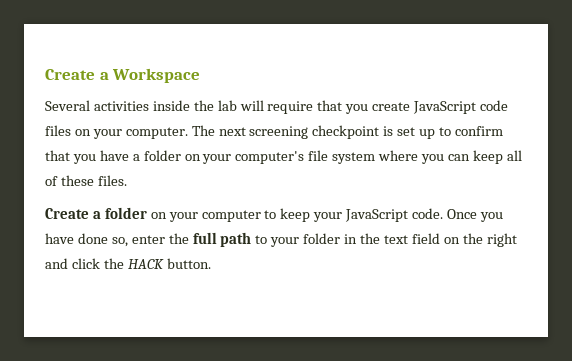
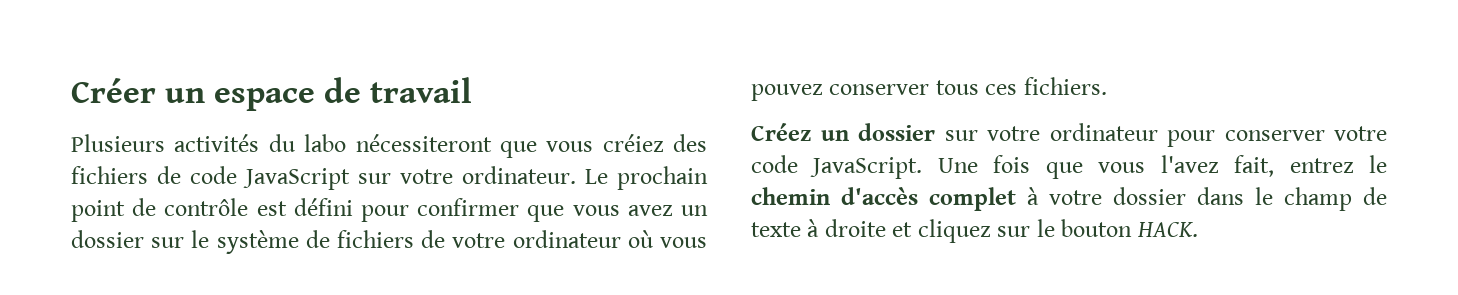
- Create a Workspace
- Several activities inside the lab will require that you create JavaScript code files on your computer. The next screening checkpoint is set up to confirm that you have a folder on your computer's file system where you can keep all of these files.
- Create a folder on your computer to keep your JavaScript code. Once you have done so, enter the full path to your folder in the text field on the right and click the HACK button.
+ Créer un espace de travail
+ Plusieurs activités du labo nécessiteront que vous créiez des fichiers de code JavaScript sur votre ordinateur. Le prochain point de contrôle est défini pour confirmer que vous avez un dossier sur le système de fichiers de votre ordinateur où vous pouvez conserver tous ces fichiers.
+ Créez un dossier sur votre ordinateur pour conserver votre code JavaScript. Une fois que vous l'avez fait, entrez le chemin d'accès complet à votre dossier dans le champ de texte à droite et cliquez sur le bouton HACK.

